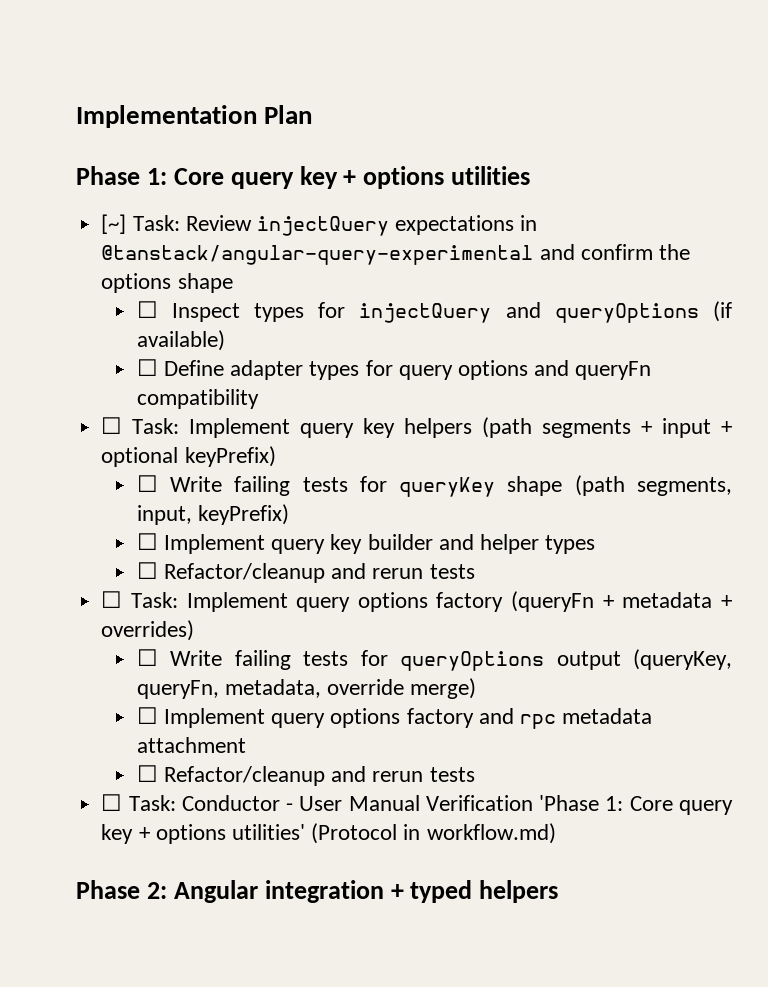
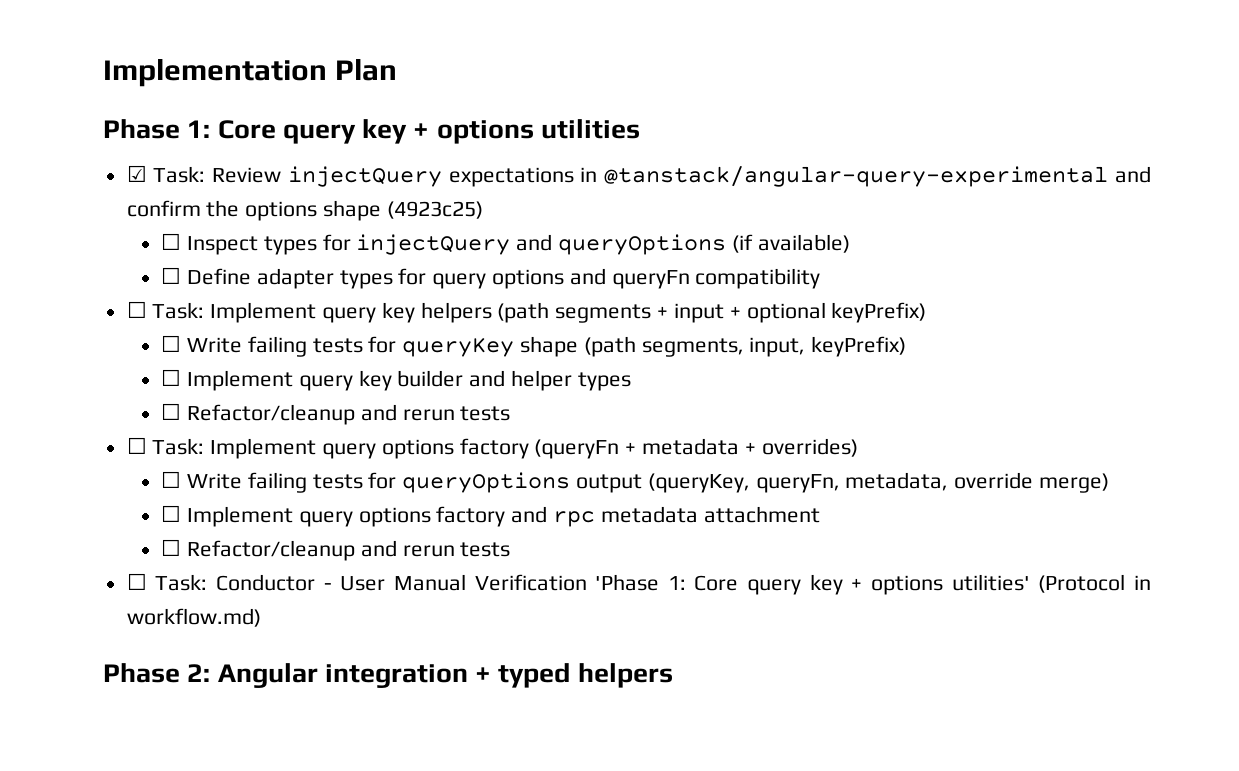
- [~] Task: Review injectQuery expectations in @tanstack/angular-query-experimental and confirm the options shape
+ ☑ Task: Review injectQuery expectations in @tanstack/angular-query-experimental and confirm the options shape (4923c25)

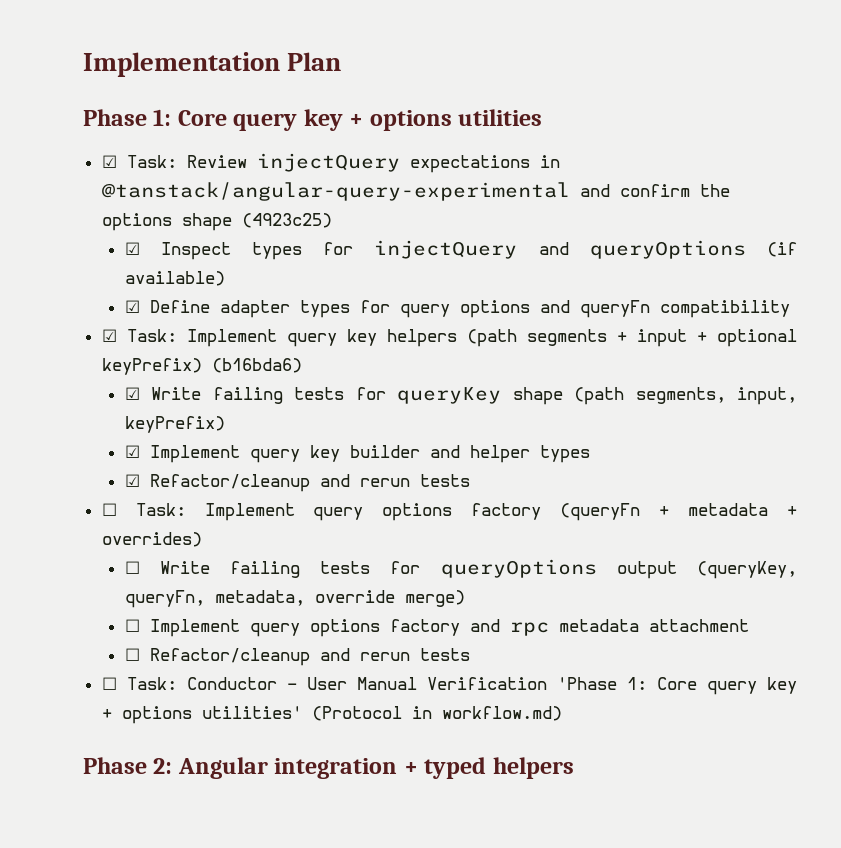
- ☐ Inspect types for injectQuery and queryOptions (if available)
+ ☑ Inspect types for injectQuery and queryOptions (if available)
- ☐ Define adapter types for query options and queryFn compatibility
+ ☑ Define adapter types for query options and queryFn compatibility
- ☐ Task: Implement query key helpers (path segments + input + optional keyPrefix)
- ☐ Write failing tests for queryKey shape (path segments, input, keyPrefix)
+ ☑ Task: Implement query key helpers (path segments + input + optional keyPrefix) (b16bda6)
+ ☑ Write failing tests for queryKey shape (path segments, input, keyPrefix)
- ☐ Implement query key builder and helper types
- ☐ Refactor/cleanup and rerun tests
+ ☑ Implement query key builder and helper types
+ ☑ Refactor/cleanup and rerun tests

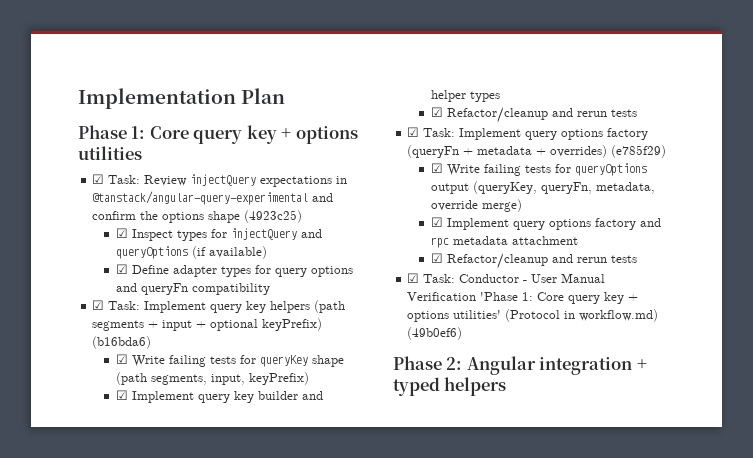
- ☐ Task: Implement query options factory (queryFn + metadata + overrides)
- ☐ Write failing tests for queryOptions output (queryKey, queryFn, metadata, override merge)
+ ☑ Task: Implement query options factory (queryFn + metadata + overrides) (e785f29)
+ ☑ Write failing tests for queryOptions output (queryKey, queryFn, metadata, override merge)
- ☐ Implement query options factory and rpc metadata attachment
- ☐ Refactor/cleanup and rerun tests
- ☐ Task: Conductor - User Manual Verification 'Phase 1: Core query key + options utilities' (Protocol in workflow.md)
+ ☑ Implement query options factory and rpc metadata attachment
+ ☑ Refactor/cleanup and rerun tests
+ ☑ Task: Conductor - User Manual Verification 'Phase 1: Core query key + options utilities' (Protocol in workflow.md) (49b0ef6)

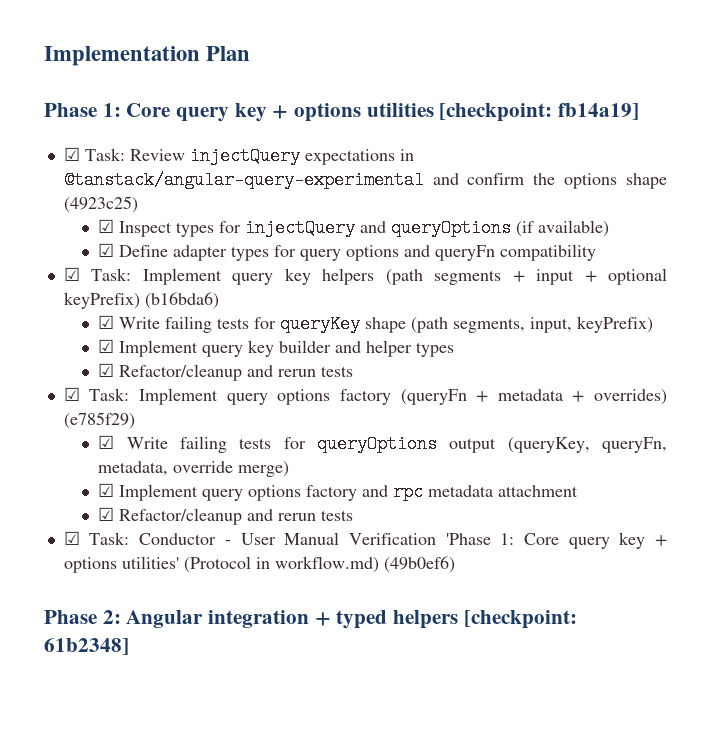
- Phase 1: Core query key + options utilities
+ Phase 1: Core query key + options utilities [checkpoint: fb14a19]
- Phase 2: Angular integration + typed helpers
+ Phase 2: Angular integration + typed helpers [checkpoint: 61b2348]

